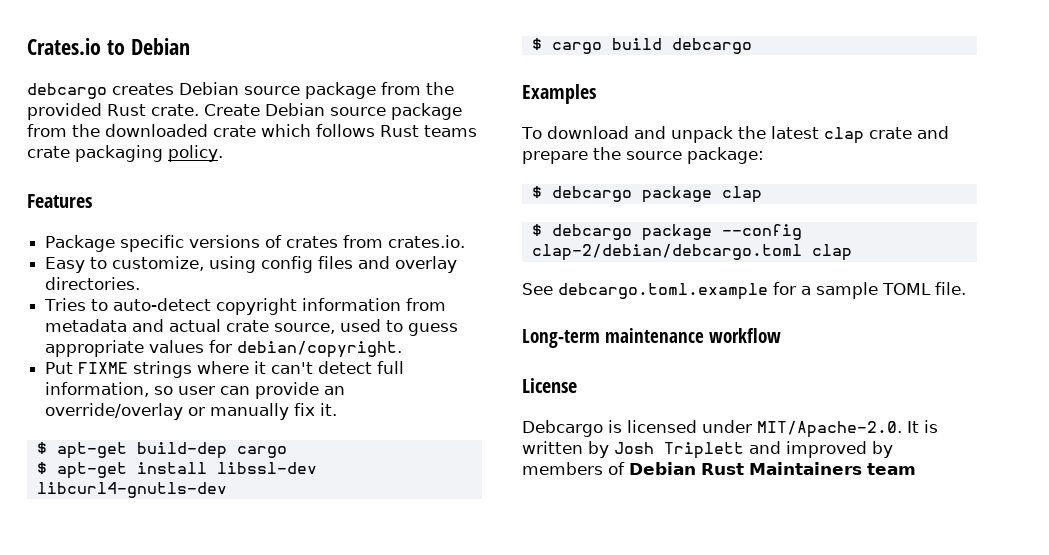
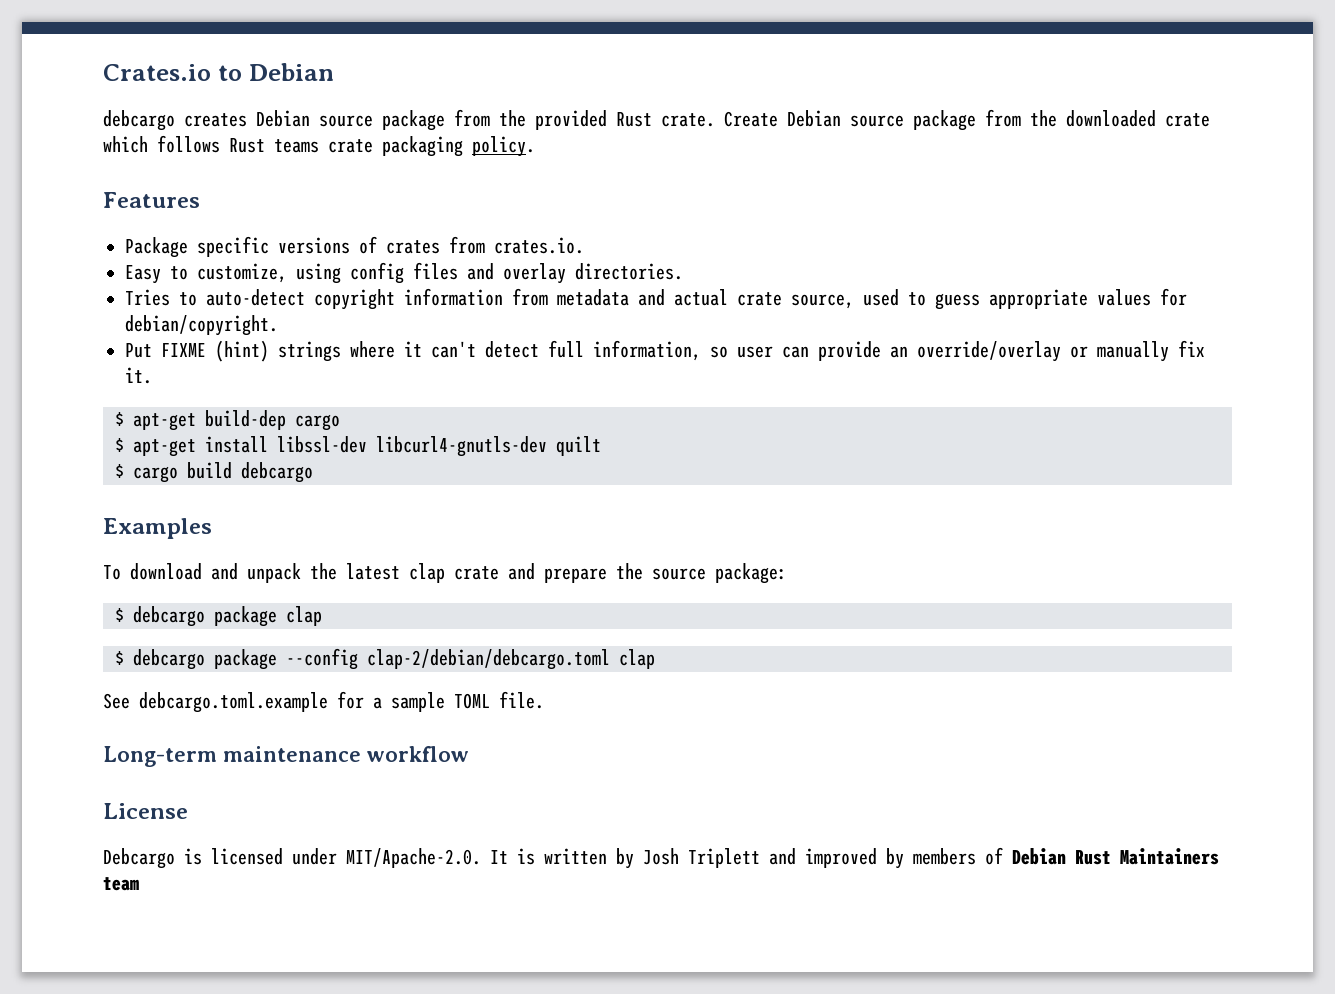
- Put FIXME strings where it can't detect full information, so user can provide an override/overlay or manually fix it.
+ Put FIXME (hint) strings where it can't detect full information, so user can provide an override/overlay or manually fix it.
- $ apt-get install libssl-dev libcurl4-gnutls-dev
+ $ apt-get install libssl-dev libcurl4-gnutls-dev quilt

